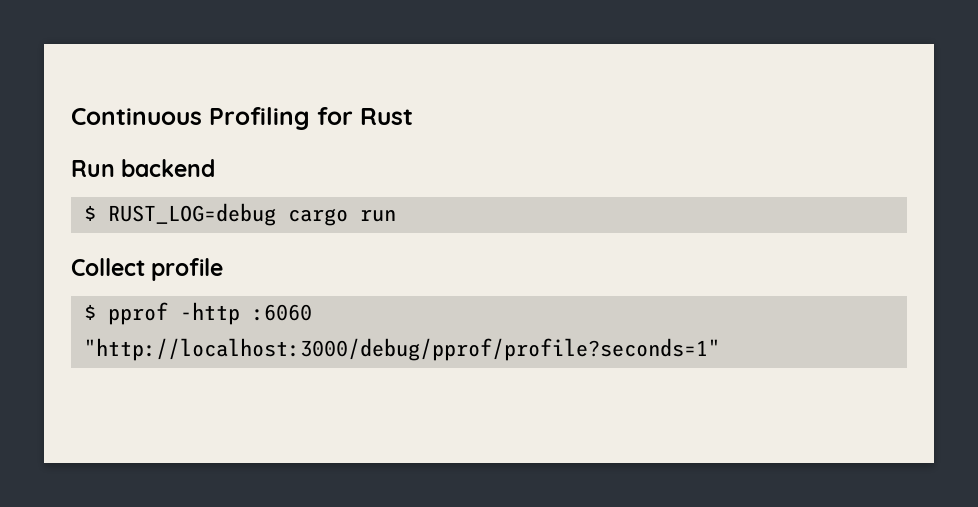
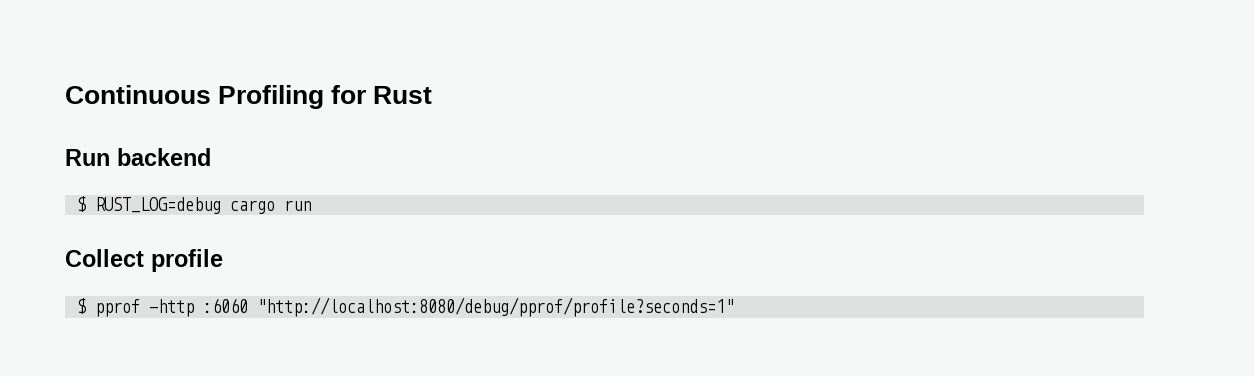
- $ pprof -http :6060 "http://localhost:3000/debug/pprof/profile?seconds=1"
+ $ pprof -http :6060 "http://localhost:8080/debug/pprof/profile?seconds=1"

